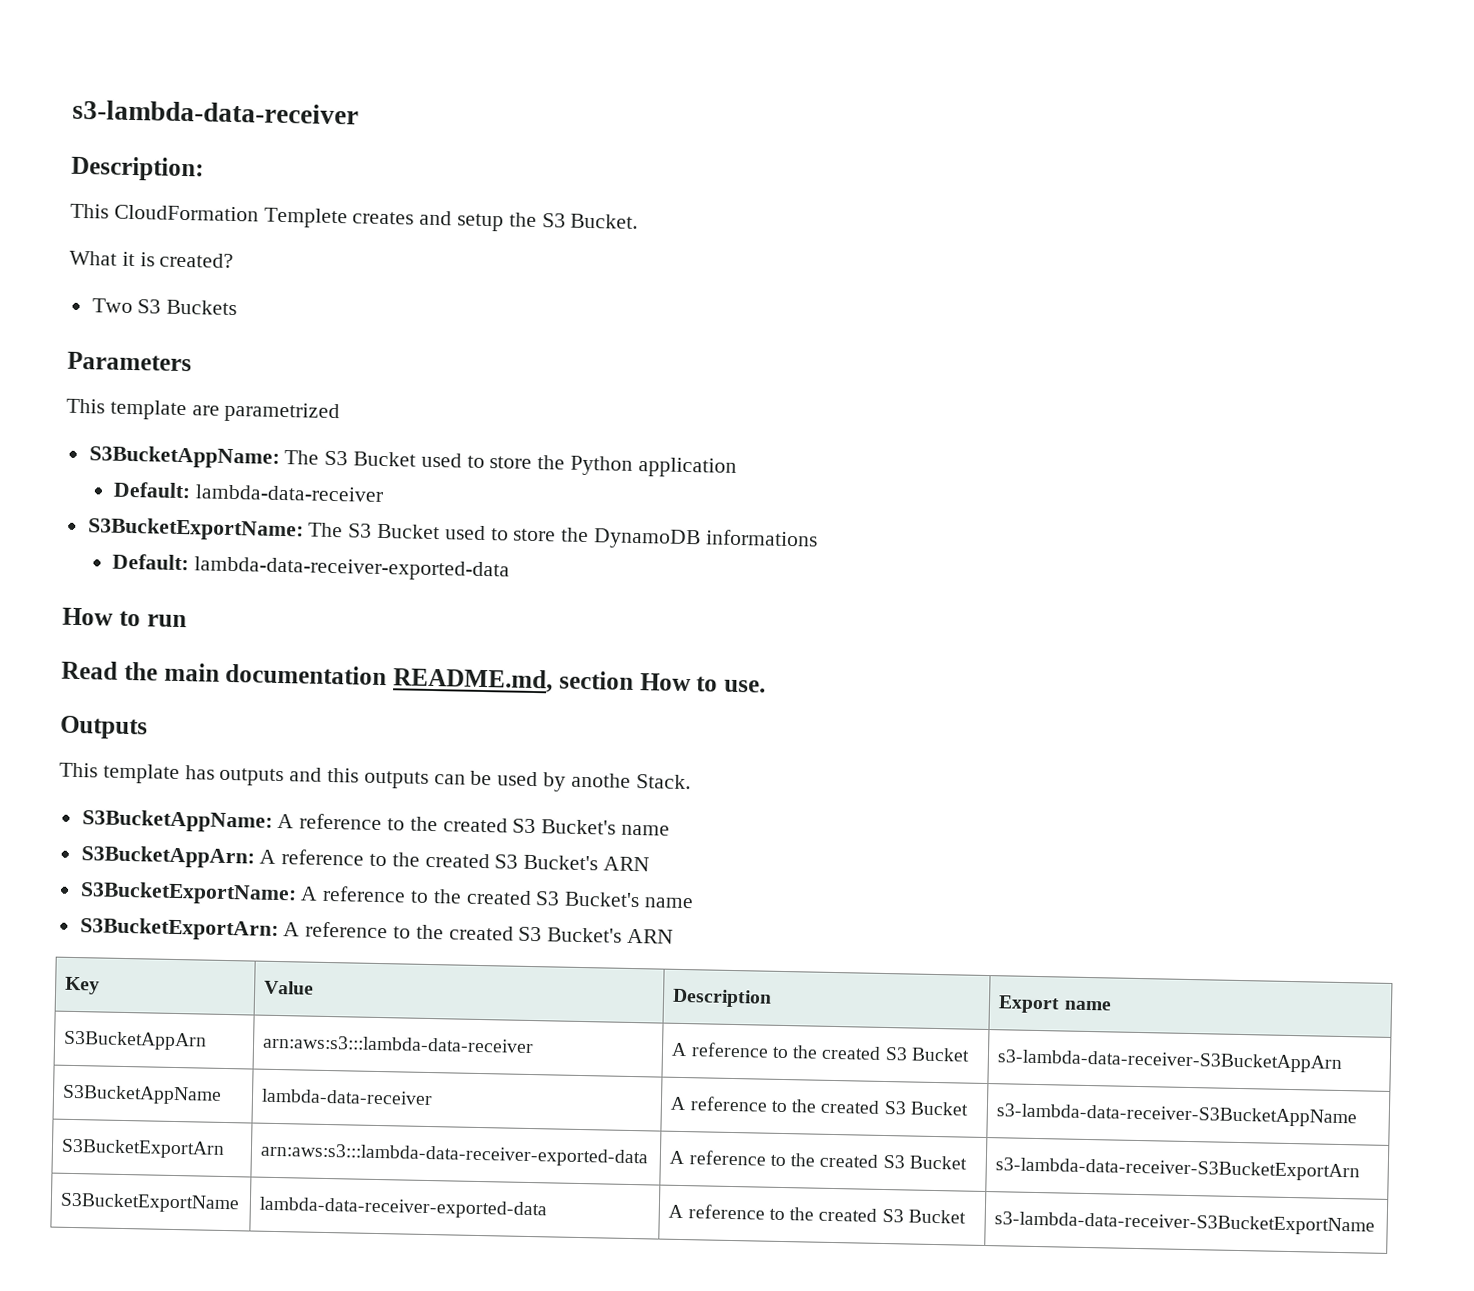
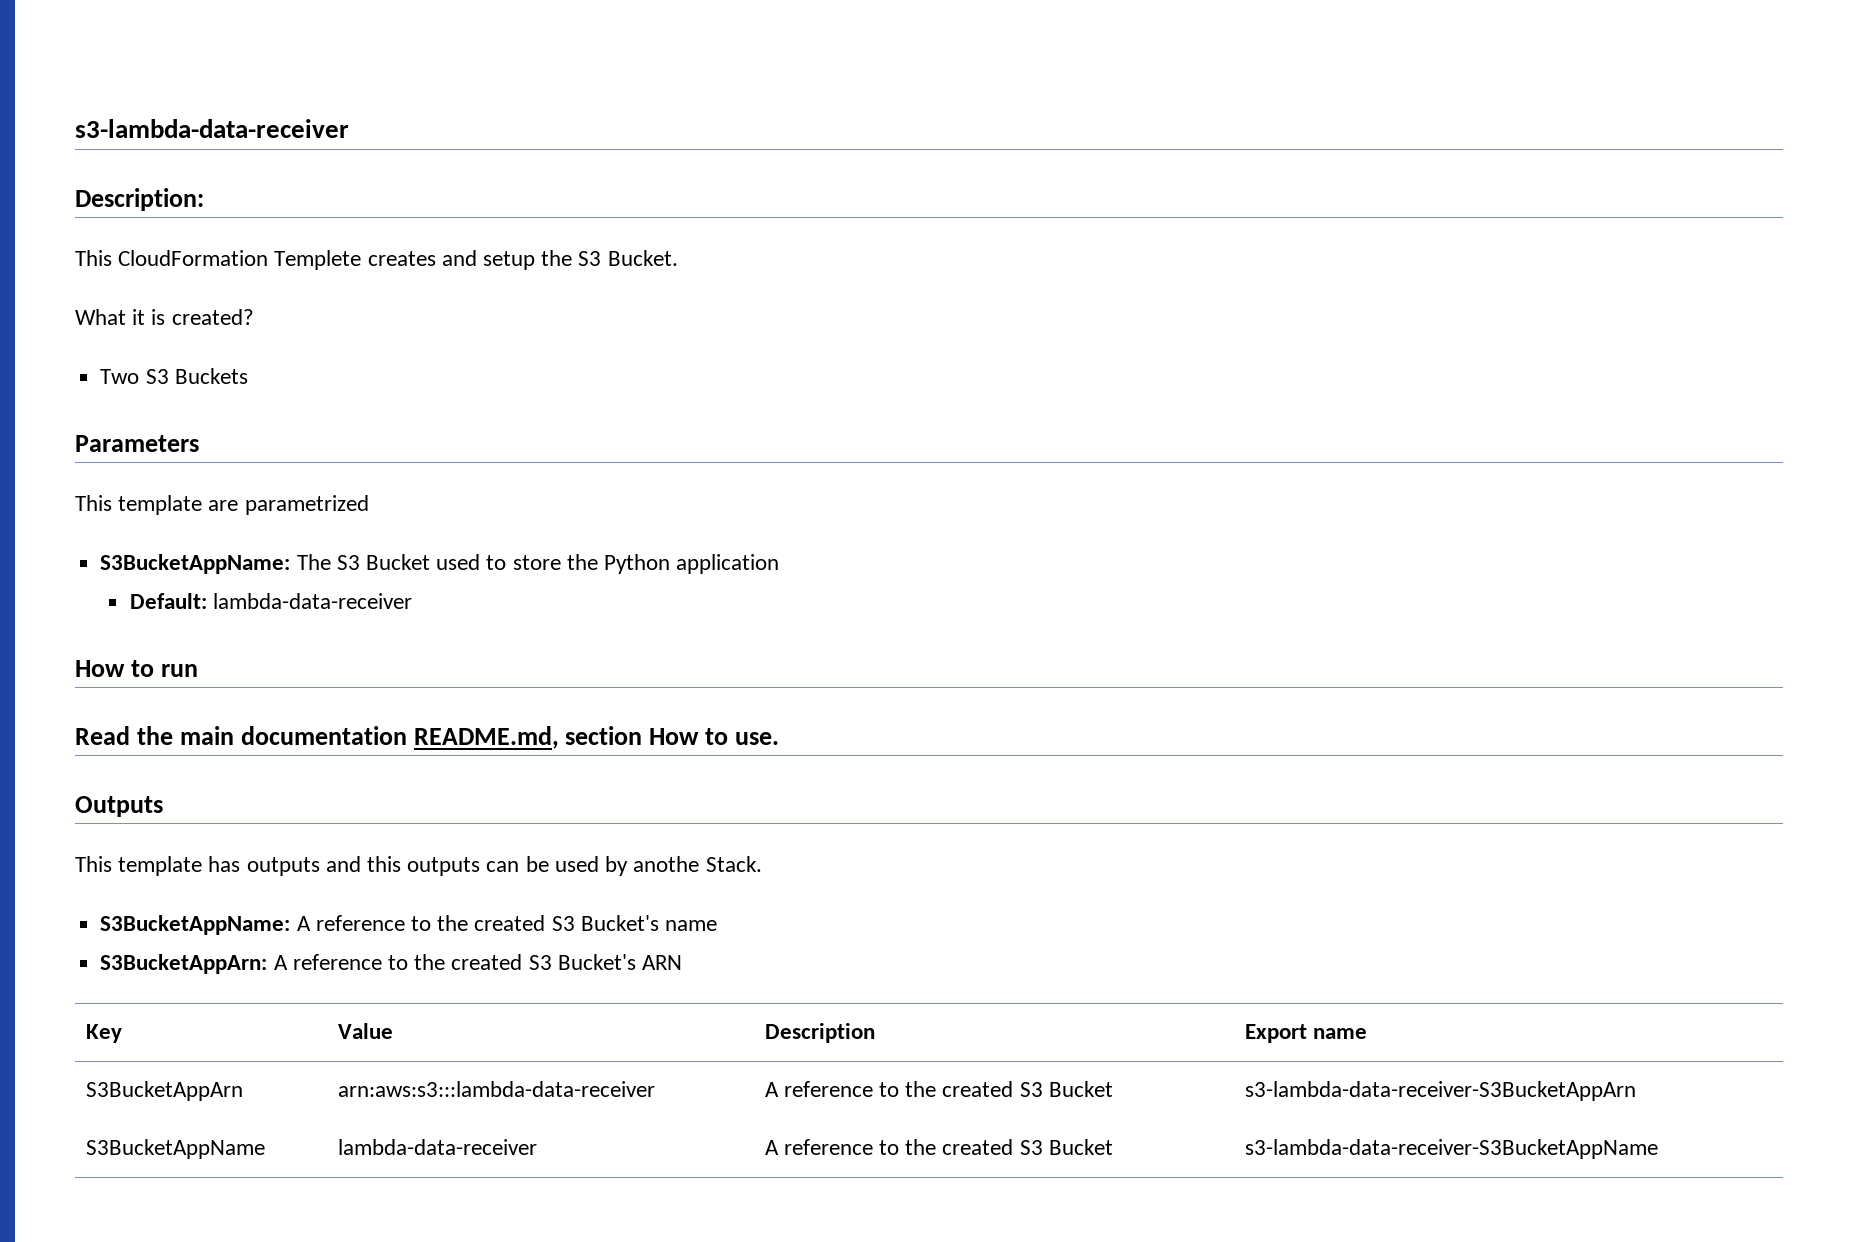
- S3BucketExportName: The S3 Bucket used to store the DynamoDB informations
- Default: lambda-data-receiver-exported-data
- S3BucketExportName: A reference to the created S3 Bucket's name
- S3BucketExportArn: A reference to the created S3 Bucket's ARN
- S3BucketExportArn | arn:aws:s3:::lambda-data-receiver-exported-data | A reference to the created S3 Bucket | s3-lambda-data-receiver-S3BucketExportArn
- S3BucketExportName | lambda-data-receiver-exported-data | A reference to the created S3 Bucket | s3-lambda-data-receiver-S3BucketExportName

